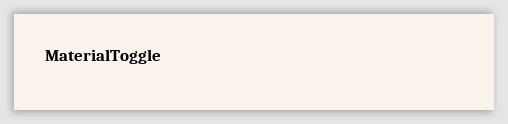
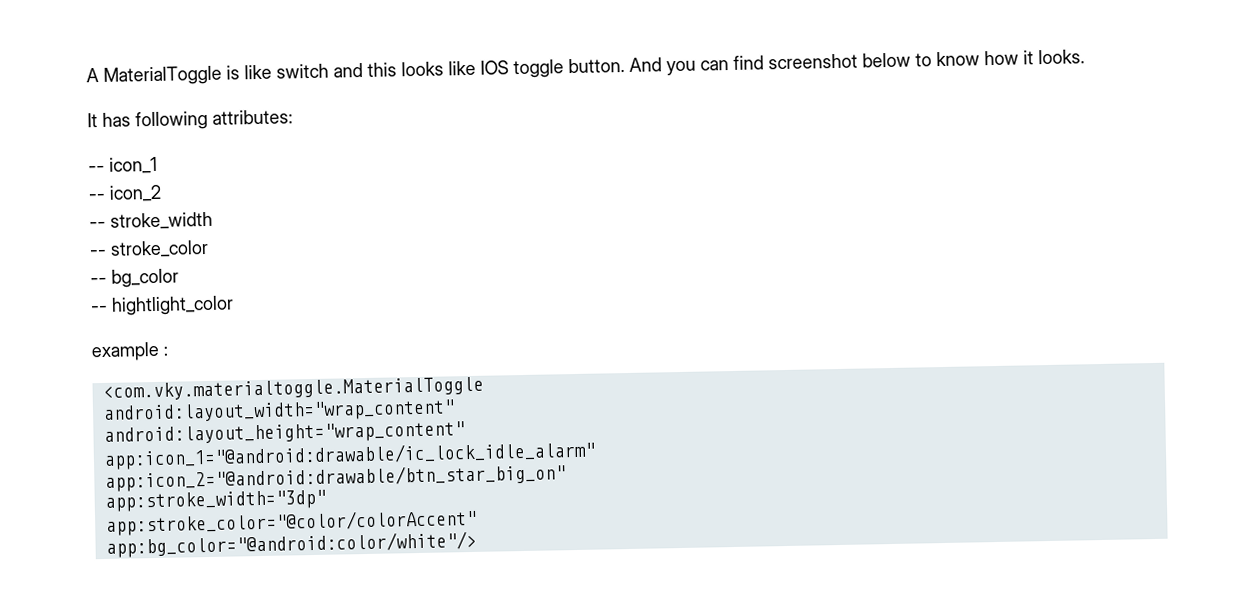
- MaterialToggle
+ A MaterialToggle is like switch and this looks like IOS toggle button. And you can find screenshot below to know how it looks.
+ It has following attributes:
+ -- icon_1
+ -- icon_2
+ -- stroke_width
+ -- stroke_color
+ -- bg_color
+ -- hightlight_color
+ example :
+ <com.vky.materialtoggle.MaterialToggle
+ android:layout_width="wrap_content"
+ android:layout_height="wrap_content"
+ app:icon_1="@android:drawable/ic_lock_idle_alarm"
+ app:icon_2="@android:drawable/btn_star_big_on"
+ app:stroke_width="3dp"
+ app:stroke_color="@color/colorAccent"
+ app:bg_color="@android:color/white"/>

